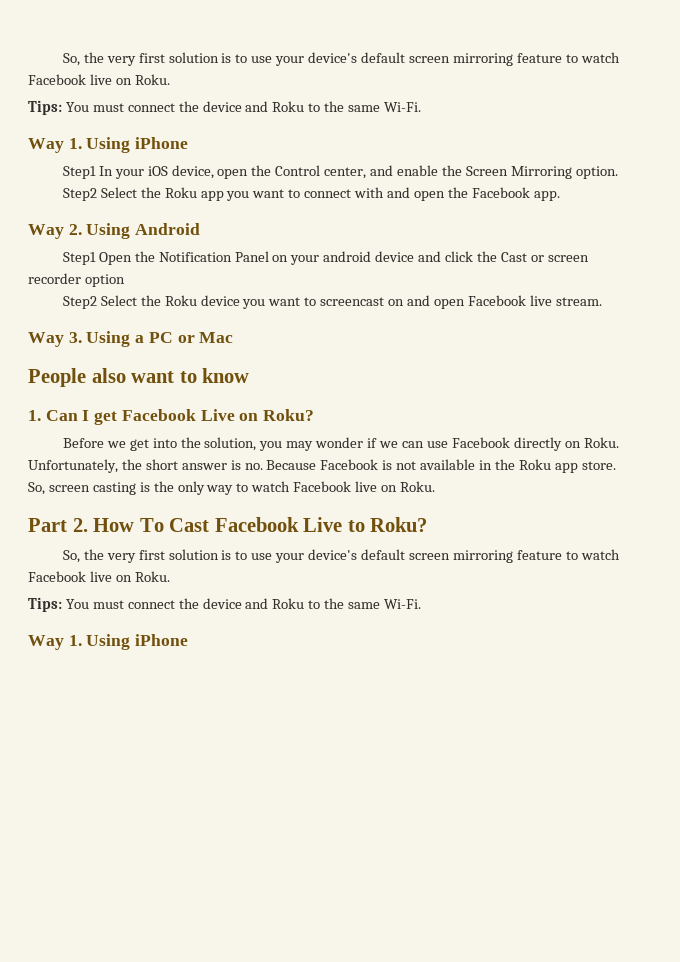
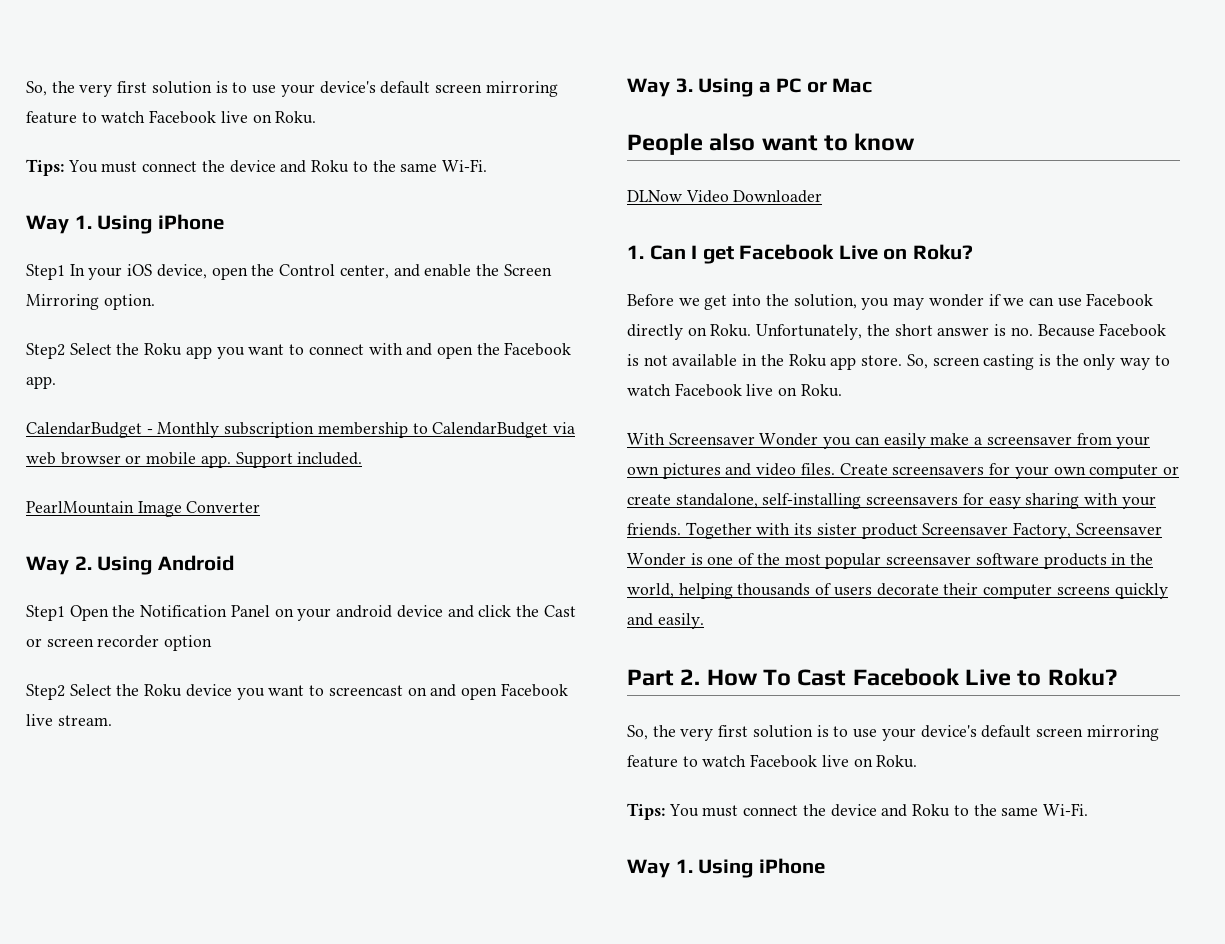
+ CalendarBudget - Monthly subscription membership to CalendarBudget via web browser or mobile app. Support included.
+ PearlMountain Image Converter
+ DLNow Video Downloader
+ With Screensaver Wonder you can easily make a screensaver from your own pictures and video files. Create screensavers for your own computer or create standalone, self-installing screensavers for easy sharing with your friends. Together with its sister product Screensaver Factory, Screensaver Wonder is one of the most popular screensaver software products in the world, helping thousands of users decorate their computer screens quickly and easily.

